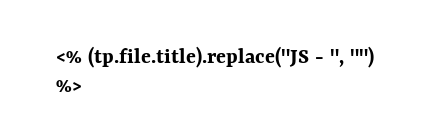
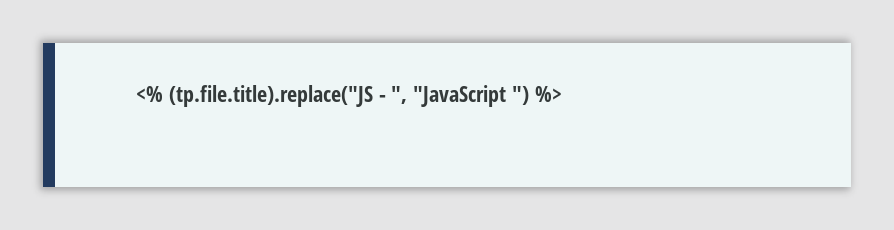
- <% (tp.file.title).replace("JS - ", "") %>
+ <% (tp.file.title).replace("JS - ", "JavaScript ") %>

